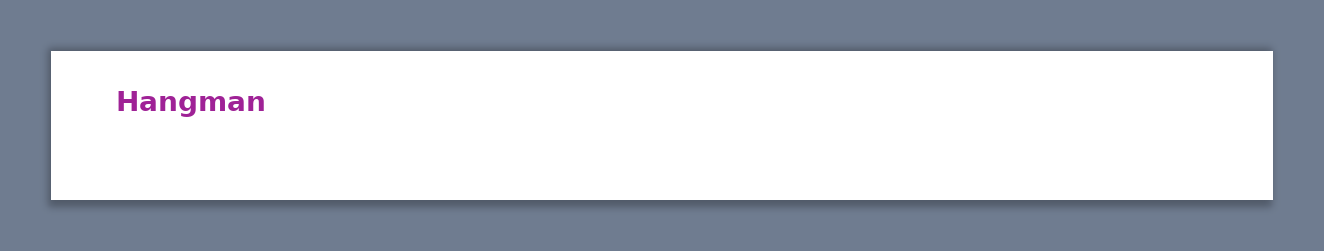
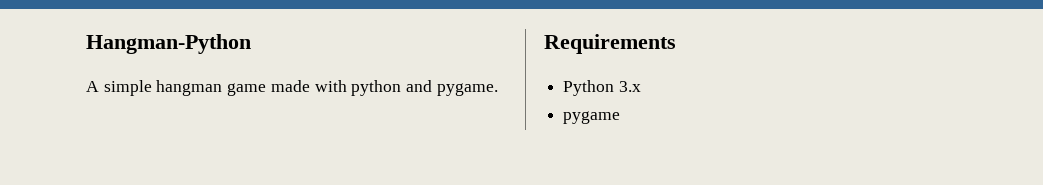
- Hangman
+ Hangman-Python
+ A simple hangman game made with python and pygame.
+ Requirements
+ Python 3.x
+ pygame

